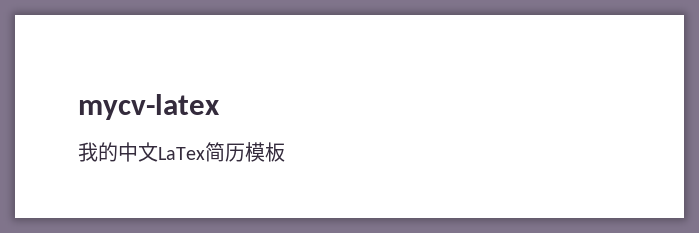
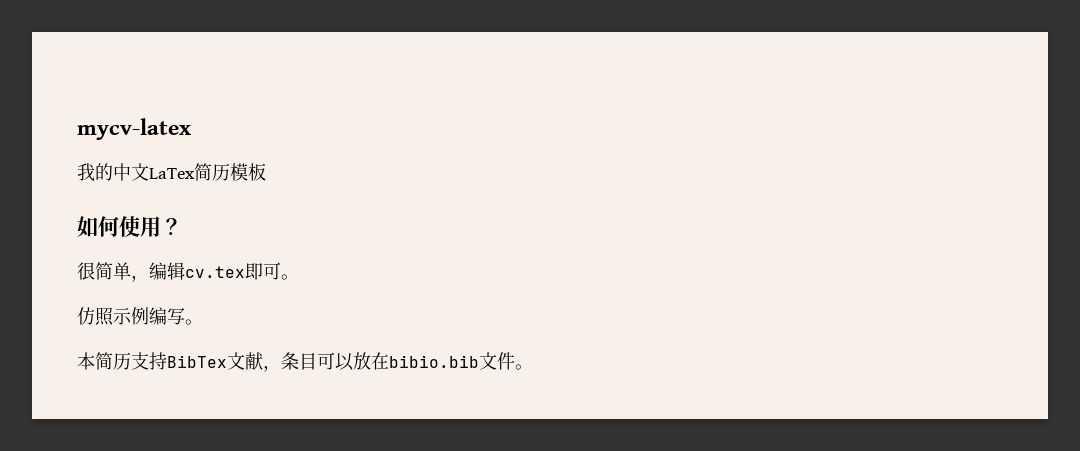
+ 如何使用？
+ 很简单，编辑cv.tex即可。
+ 仿照示例编写。
+ 本简历支持BibTex文献，条目可以放在bibio.bib文件。

